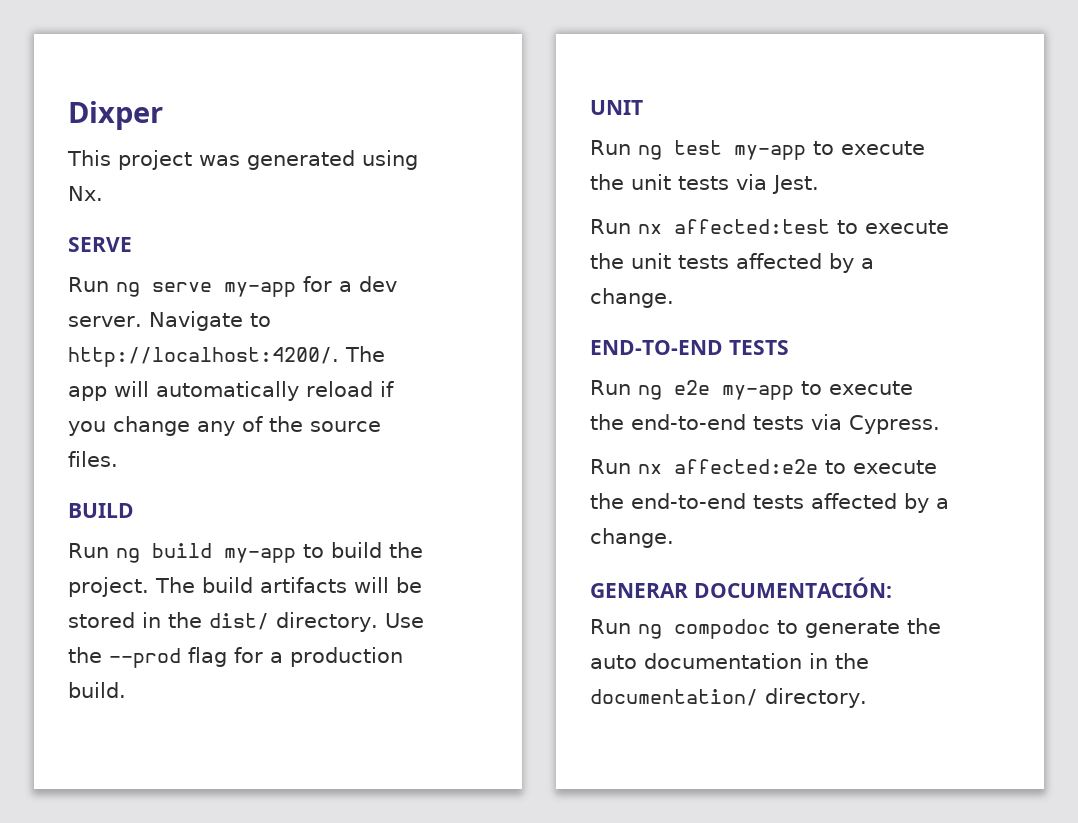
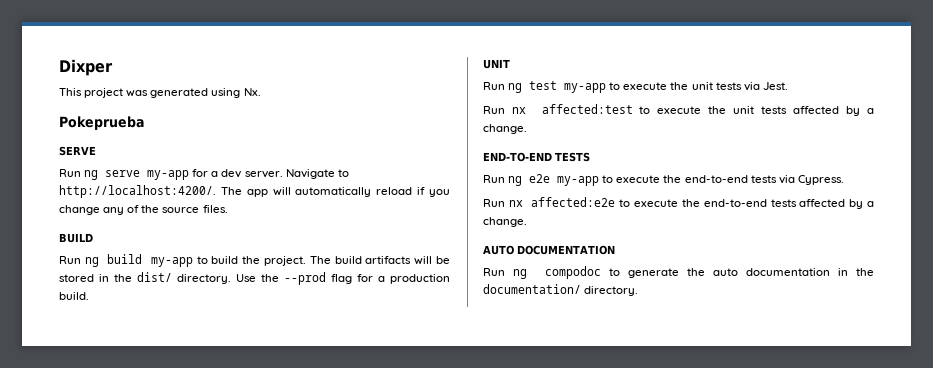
+ Pokeprueba
- GENERAR DOCUMENTACIÓN:
+ AUTO DOCUMENTATION

